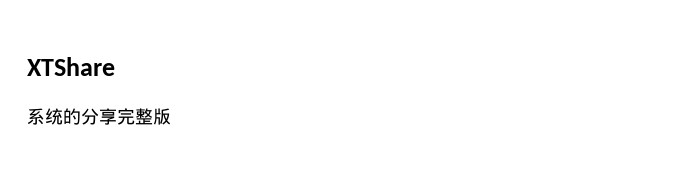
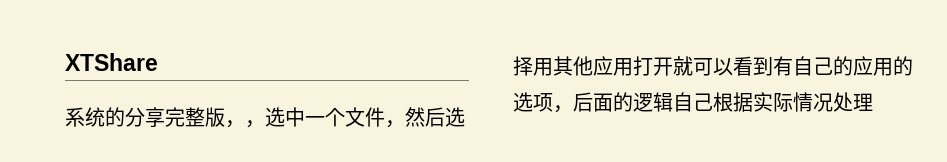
- 系统的分享完整版
+ 系统的分享完整版，，选中一个文件，然后选择用其他应用打开就可以看到有自己的应用的选项，后面的逻辑自己根据实际情况处理

